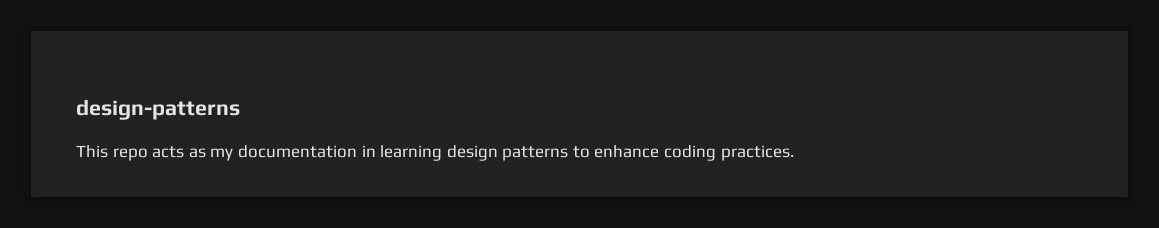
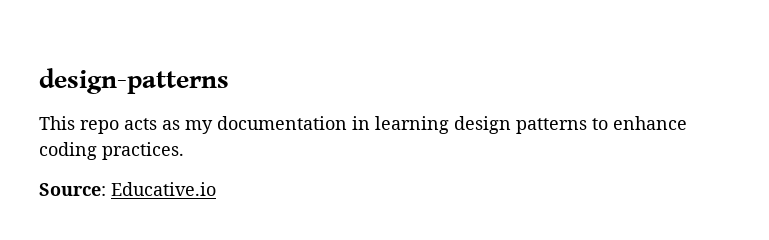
+ Source: Educative.io

